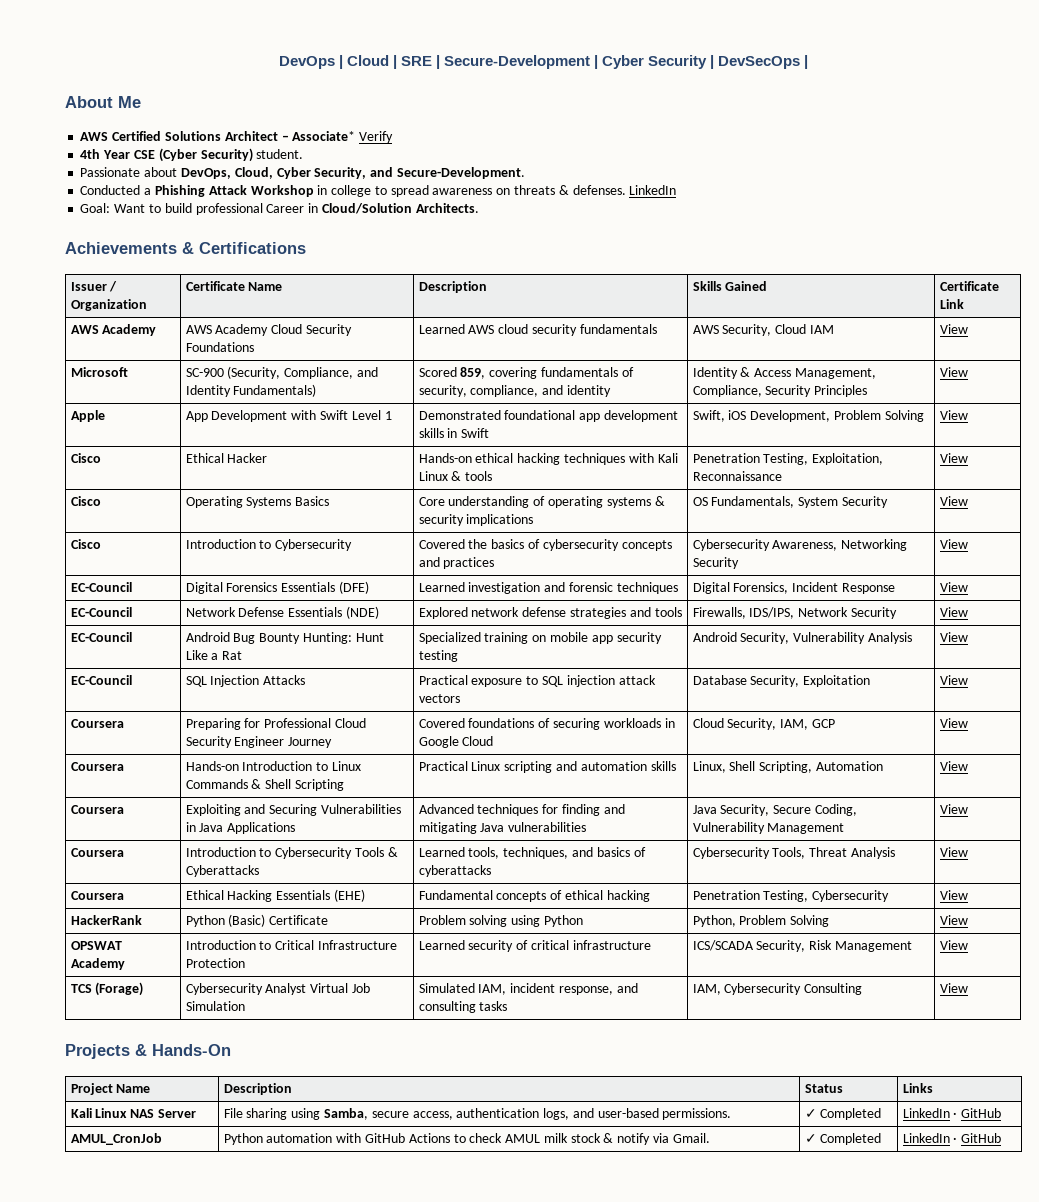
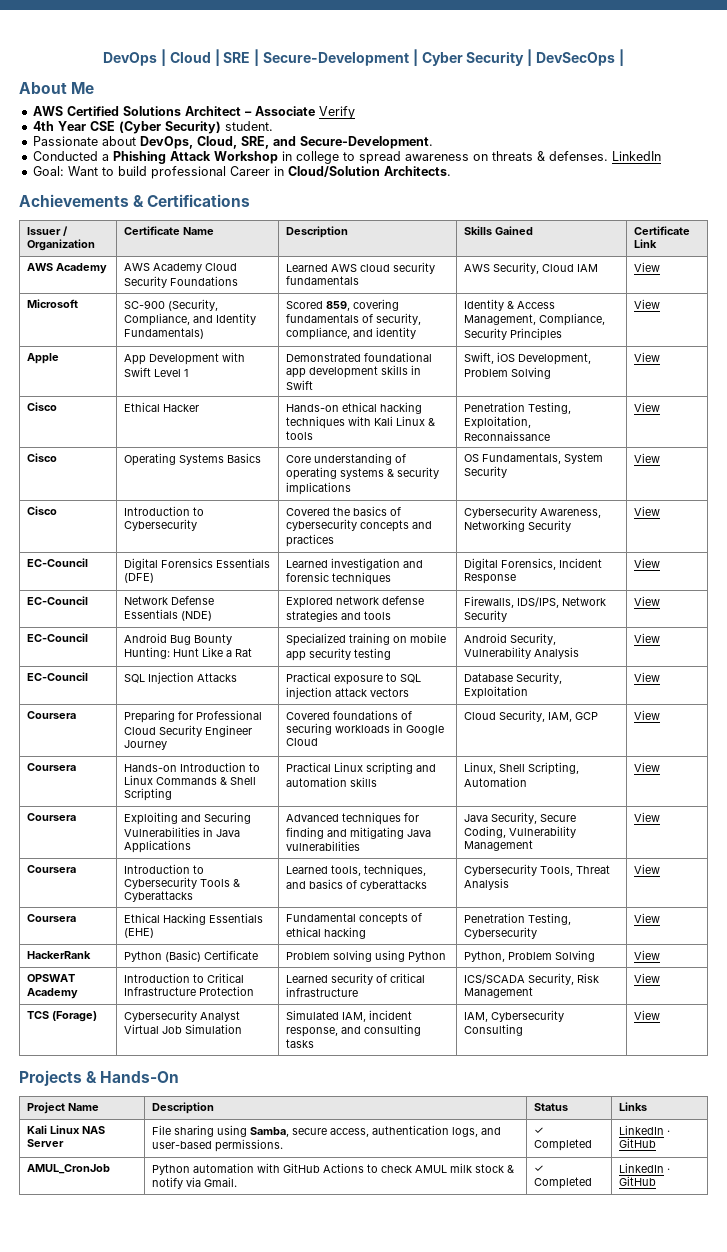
- AWS Certified Solutions Architect – Associate* Verify
+ AWS Certified Solutions Architect – Associate Verify
- Passionate about DevOps, Cloud, Cyber Security, and Secure-Development.
+ Passionate about DevOps, Cloud, SRE, and Secure-Development.

